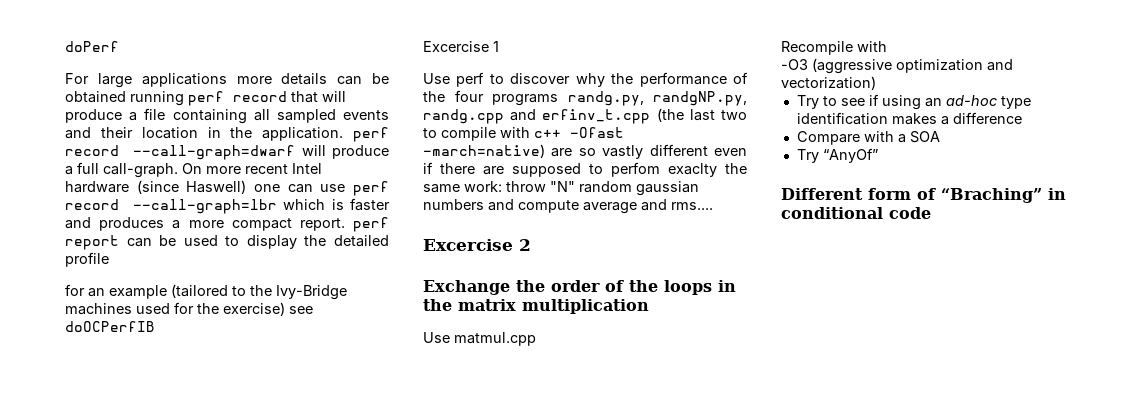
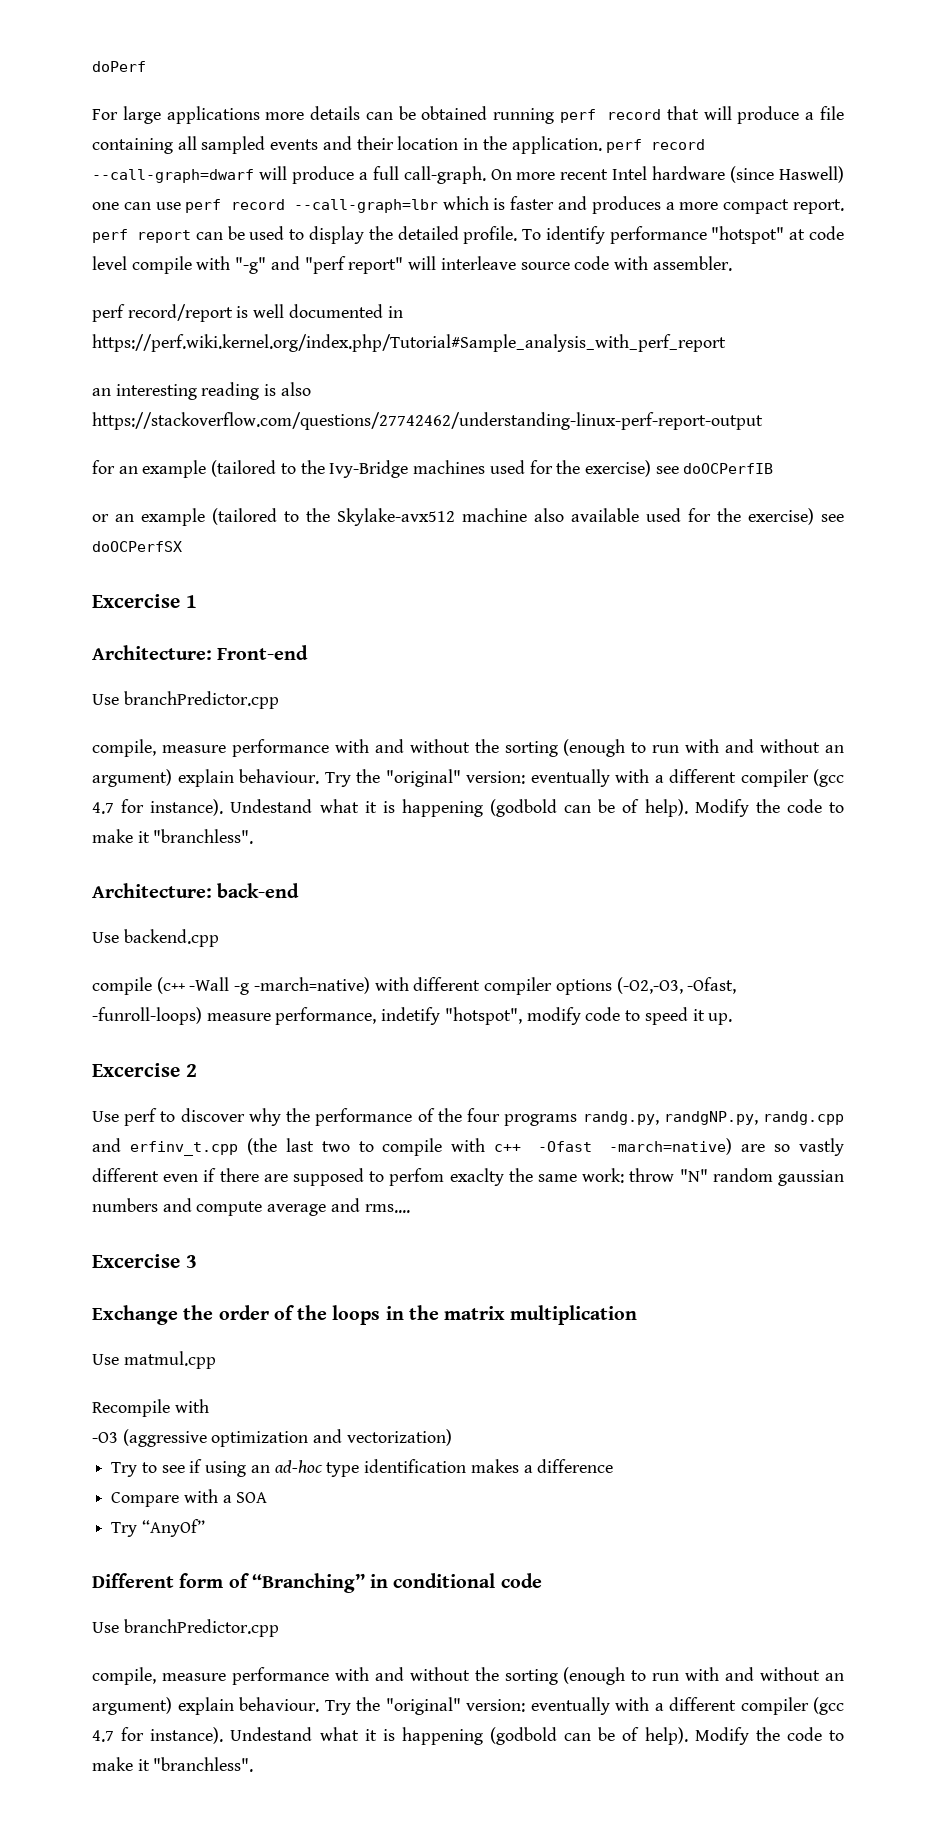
- On more recent Intel hardware (since Haswell) one can use perf record --call-graph=lbr which is faster and produces a more compact report. perf report can be used to display the detailed profile
+ On more recent Intel hardware (since Haswell) one can use perf record --call-graph=lbr which is faster and produces a more compact report. perf report can be used to display the detailed profile. To identify performance "hotspot" at code level compile with "-g" and "perf report" will interleave source code with assembler.
+ perf record/report is well documented in https://perf.wiki.kernel.org/index.php/Tutorial#Sample_analysis_with_perf_report
+ an interesting reading is also https://stackoverflow.com/questions/27742462/understanding-linux-perf-report-output
+ or an example (tailored to the Skylake-avx512 machine also available used for the exercise) see doOCPerfSX
  Excercise 1
+ Architecture: Front-end
+ Use branchPredictor.cpp
+ compile, measure performance with and without the sorting (enough to run with and without an argument) explain behaviour. Try the "original" version: eventually with a different compiler (gcc 4.7 for instance). Undestand what it is happening (godbold can be of help). Modify the code to make it "branchless".
+ Architecture: back-end
+ Use backend.cpp
+ compile (c++ -Wall -g -march=native) with different compiler options (-O2,-O3, -Ofast, -funroll-loops) measure performance, indetify "hotspot", modify code to speed it up.
+ Excercise 2
- Excercise 2
+ Excercise 3
- Different form of “Braching” in conditional code
+ Different form of “Branching” in conditional code
+ Use branchPredictor.cpp
+ compile, measure performance with and without the sorting (enough to run with and without an argument) explain behaviour. Try the "original" version: eventually with a different compiler (gcc 4.7 for instance). Undestand what it is happening (godbold can be of help). Modify the code to make it "branchless".

